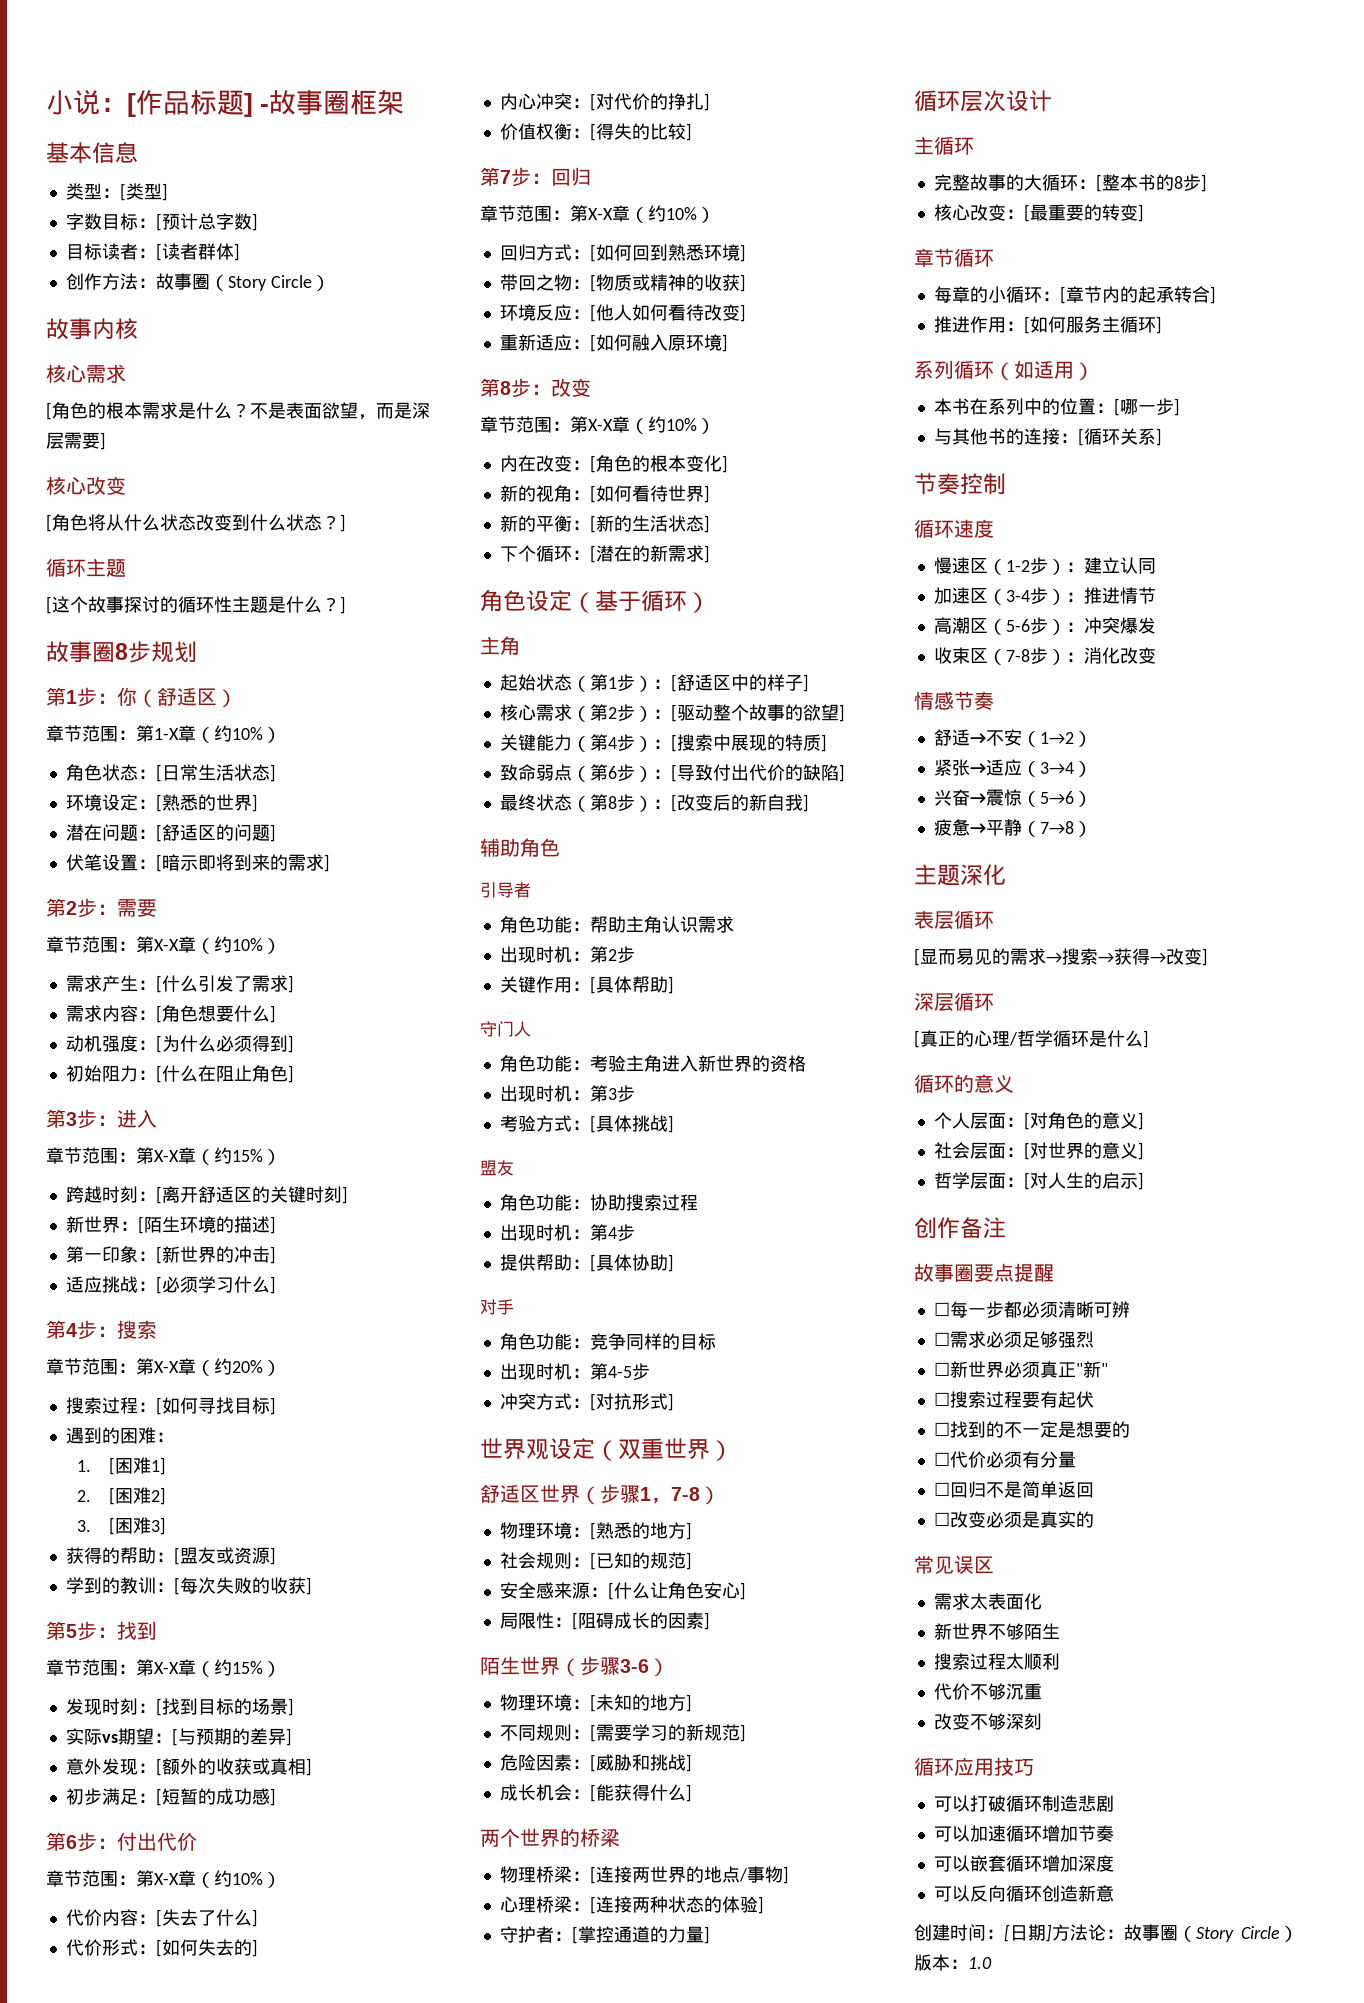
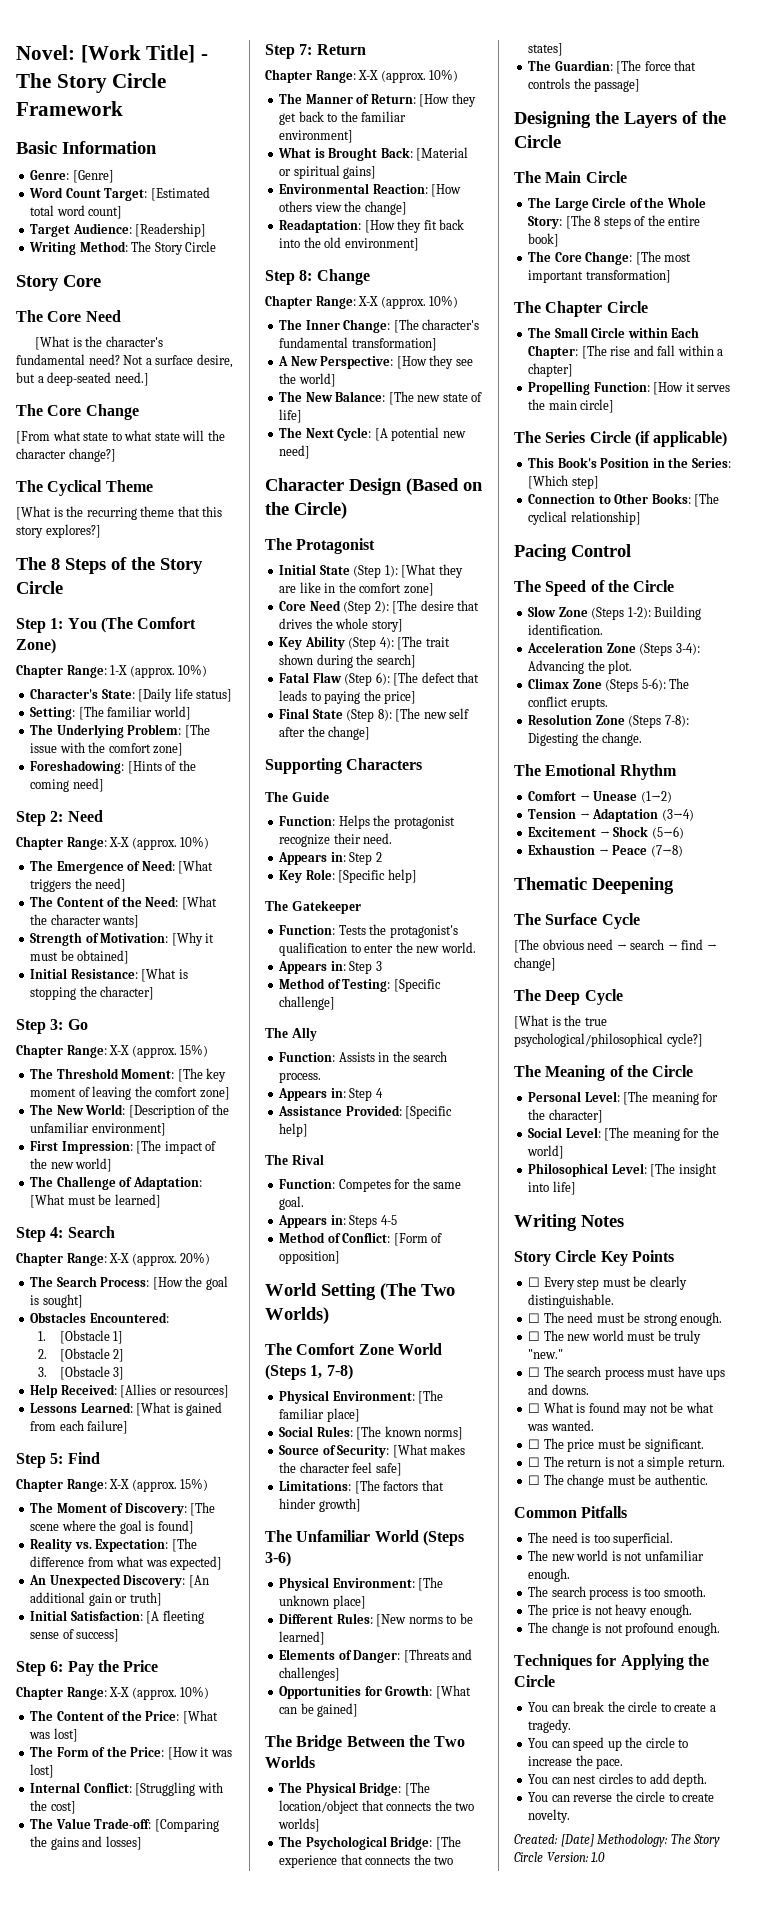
- 小说：[作品标题] -故事圈框架
- 基本信息
- 类型：[类型]
- 字数目标：[预计总字数]
- 目标读者：[读者群体]
- 创作方法：故事圈（Story Circle）
- 故事内核
- 核心需求
- [角色的根本需求是什么？不是表面欲望，而是深层需要]
- 核心改变
- [角色将从什么状态改变到什么状态？]
- 循环主题
- [这个故事探讨的循环性主题是什么？]
- 故事圈8步规划
- 第1步：你（舒适区）
- 章节范围：第1-X章（约10%）
- 角色状态：[日常生活状态]
- 环境设定：[熟悉的世界]
- 潜在问题：[舒适区的问题]
- 伏笔设置：[暗示即将到来的需求]
- 第2步：需要
- 章节范围：第X-X章（约10%）
- 需求产生：[什么引发了需求]
- 需求内容：[角色想要什么]
- 动机强度：[为什么必须得到]
- 初始阻力：[什么在阻止角色]
- 第3步：进入
- 章节范围：第X-X章（约15%）
- 跨越时刻：[离开舒适区的关键时刻]
- 新世界：[陌生环境的描述]
- 第一印象：[新世界的冲击]
- 适应挑战：[必须学习什么]
- 第4步：搜索
- 章节范围：第X-X章（约20%）
- 搜索过程：[如何寻找目标]
- 遇到的困难：
+ Novel: [Work Title] - The Story Circle Framework
+ Basic Information
+ Genre: [Genre]
+ Word Count Target: [Estimated total word count]
+ Target Audience: [Readership]
+ Writing Method: The Story Circle
+ Story Core
+ The Core Need
+ [What is the character's fundamental need? Not a surface desire, but a deep-seated need.]
+ The Core Change
+ [From what state to what state will the character change?]
+ The Cyclical Theme
+ [What is the recurring theme that this story explores?]
+ The 8 Steps of the Story Circle
+ Step 1: You (The Comfort Zone)
+ Chapter Range: 1-X (approx. 10%)
+ Character's State: [Daily life status]
+ Setting: [The familiar world]
+ The Underlying Problem: [The issue with the comfort zone]
+ Foreshadowing: [Hints of the coming need]
+ Step 2: Need
+ Chapter Range: X-X (approx. 10%)
+ The Emergence of Need: [What triggers the need]
+ The Content of the Need: [What the character wants]
+ Strength of Motivation: [Why it must be obtained]
+ Initial Resistance: [What is stopping the character]
+ Step 3: Go
+ Chapter Range: X-X (approx. 15%)
+ The Threshold Moment: [The key moment of leaving the comfort zone]
+ The New World: [Description of the unfamiliar environment]
+ First Impression: [The impact of the new world]
+ The Challenge of Adaptation: [What must be learned]
+ Step 4: Search
+ Chapter Range: X-X (approx. 20%)
+ The Search Process: [How the goal is sought]
+ Obstacles Encountered:
- 1. [困难1]
+ 1. [Obstacle 1]
- 2. [困难2]
+ 2. [Obstacle 2]
- 3. [困难3]
+ 3. [Obstacle 3]
- 获得的帮助：[盟友或资源]
- 学到的教训：[每次失败的收获]
- 第5步：找到
- 章节范围：第X-X章（约15%）
- 发现时刻：[找到目标的场景]
- 实际vs期望：[与预期的差异]
- 意外发现：[额外的收获或真相]
- 初步满足：[短暂的成功感]
- 第6步：付出代价
- 章节范围：第X-X章（约10%）
- 代价内容：[失去了什么]
- 代价形式：[如何失去的]
- 内心冲突：[对代价的挣扎]
- 价值权衡：[得失的比较]
- 第7步：回归
- 章节范围：第X-X章（约10%）
- 回归方式：[如何回到熟悉环境]
- 带回之物：[物质或精神的收获]
- 环境反应：[他人如何看待改变]
- 重新适应：[如何融入原环境]
- 第8步：改变
- 章节范围：第X-X章（约10%）
- 内在改变：[角色的根本变化]
- 新的视角：[如何看待世界]
- 新的平衡：[新的生活状态]
- 下个循环：[潜在的新需求]
- 角色设定（基于循环）
- 主角
- 起始状态（第1步）：[舒适区中的样子]
- 核心需求（第2步）：[驱动整个故事的欲望]
- 关键能力（第4步）：[搜索中展现的特质]
- 致命弱点（第6步）：[导致付出代价的缺陷]
- 最终状态（第8步）：[改变后的新自我]
- 辅助角色
- 引导者
- 角色功能：帮助主角认识需求
- 出现时机：第2步
- 关键作用：[具体帮助]
- 守门人
- 角色功能：考验主角进入新世界的资格
- 出现时机：第3步
- 考验方式：[具体挑战]
- 盟友
- 角色功能：协助搜索过程
- 出现时机：第4步
- 提供帮助：[具体协助]
- 对手
- 角色功能：竞争同样的目标
- 出现时机：第4-5步
- 冲突方式：[对抗形式]
- 世界观设定（双重世界）
- 舒适区世界（步骤1，7-8）
- 物理环境：[熟悉的地方]
- 社会规则：[已知的规范]
- 安全感来源：[什么让角色安心]
- 局限性：[阻碍成长的因素]
- 陌生世界（步骤3-6）
- 物理环境：[未知的地方]
- 不同规则：[需要学习的新规范]
- 危险因素：[威胁和挑战]
- 成长机会：[能获得什么]
- 两个世界的桥梁
- 物理桥梁：[连接两世界的地点/事物]
- 心理桥梁：[连接两种状态的体验]
- 守护者：[掌控通道的力量]
- 循环层次设计
- 主循环
- 完整故事的大循环：[整本书的8步]
- 核心改变：[最重要的转变]
- 章节循环
- 每章的小循环：[章节内的起承转合]
- 推进作用：[如何服务主循环]
- 系列循环（如适用）
- 本书在系列中的位置：[哪一步]
- 与其他书的连接：[循环关系]
- 节奏控制
- 循环速度
- 慢速区（1-2步）：建立认同
- 加速区（3-4步）：推进情节
- 高潮区（5-6步）：冲突爆发
- 收束区（7-8步）：消化改变
- 情感节奏
- 舒适→不安（1→2）
- 紧张→适应（3→4）
- 兴奋→震惊（5→6）
- 疲惫→平静（7→8）
- 主题深化
- 表层循环
- [显而易见的需求→搜索→获得→改变]
- 深层循环
- [真正的心理/哲学循环是什么]
- 循环的意义
- 个人层面：[对角色的意义]
- 社会层面：[对世界的意义]
- 哲学层面：[对人生的启示]
- 创作备注
- 故事圈要点提醒
- ☐每一步都必须清晰可辨
- ☐需求必须足够强烈
- ☐新世界必须真正"新"
- ☐搜索过程要有起伏
- ☐找到的不一定是想要的
- ☐代价必须有分量
- ☐回归不是简单返回
- ☐改变必须是真实的
- 常见误区
- 需求太表面化
- 新世界不够陌生
- 搜索过程太顺利
- 代价不够沉重
- 改变不够深刻
- 循环应用技巧
- 可以打破循环制造悲剧
- 可以加速循环增加节奏
- 可以嵌套循环增加深度
- 可以反向循环创造新意
- 创建时间：[日期]方法论：故事圈（Story Circle）版本：1.0
+ Help Received: [Allies or resources]
+ Lessons Learned: [What is gained from each failure]
+ Step 5: Find
+ Chapter Range: X-X (approx. 15%)
+ The Moment of Discovery: [The scene where the goal is found]
+ Reality vs. Expectation: [The difference from what was expected]
+ An Unexpected Discovery: [An additional gain or truth]
+ Initial Satisfaction: [A fleeting sense of success]
+ Step 6: Pay the Price
+ Chapter Range: X-X (approx. 10%)
+ The Content of the Price: [What was lost]
+ The Form of the Price: [How it was lost]
+ Internal Conflict: [Struggling with the cost]
+ The Value Trade-off: [Comparing the gains and losses]
+ Step 7: Return
+ Chapter Range: X-X (approx. 10%)
+ The Manner of Return: [How they get back to the familiar environment]
+ What is Brought Back: [Material or spiritual gains]
+ Environmental Reaction: [How others view the change]
+ Readaptation: [How they fit back into the old environment]
+ Step 8: Change
+ Chapter Range: X-X (approx. 10%)
+ The Inner Change: [The character's fundamental transformation]
+ A New Perspective: [How they see the world]
+ The New Balance: [The new state of life]
+ The Next Cycle: [A potential new need]
+ Character Design (Based on the Circle)
+ The Protagonist
+ Initial State (Step 1): [What they are like in the comfort zone]
+ Core Need (Step 2): [The desire that drives the whole story]
+ Key Ability (Step 4): [The trait shown during the search]
+ Fatal Flaw (Step 6): [The defect that leads to paying the price]
+ Final State (Step 8): [The new self after the change]
+ Supporting Characters
+ The Guide
+ Function: Helps the protagonist recognize their need.
+ Appears in: Step 2
+ Key Role: [Specific help]
+ The Gatekeeper
+ Function: Tests the protagonist's qualification to enter the new world.
+ Appears in: Step 3
+ Method of Testing: [Specific challenge]
+ The Ally
+ Function: Assists in the search process.
+ Appears in: Step 4
+ Assistance Provided: [Specific help]
+ The Rival
+ Function: Competes for the same goal.
+ Appears in: Steps 4-5
+ Method of Conflict: [Form of opposition]
+ World Setting (The Two Worlds)
+ The Comfort Zone World (Steps 1, 7-8)
+ Physical Environment: [The familiar place]
+ Social Rules: [The known norms]
+ Source of Security: [What makes the character feel safe]
+ Limitations: [The factors that hinder growth]
+ The Unfamiliar World (Steps 3-6)
+ Physical Environment: [The unknown place]
+ Different Rules: [New norms to be learned]
+ Elements of Danger: [Threats and challenges]
+ Opportunities for Growth: [What can be gained]
+ The Bridge Between the Two Worlds
+ The Physical Bridge: [The location/object that connects the two worlds]
+ The Psychological Bridge: [The experience that connects the two states]
+ The Guardian: [The force that controls the passage]
+ Designing the Layers of the Circle
+ The Main Circle
+ The Large Circle of the Whole Story: [The 8 steps of the entire book]
+ The Core Change: [The most important transformation]
+ The Chapter Circle
+ The Small Circle within Each Chapter: [The rise and fall within a chapter]
+ Propelling Function: [How it serves the main circle]
+ The Series Circle (if applicable)
+ This Book's Position in the Series: [Which step]
+ Connection to Other Books: [The cyclical relationship]
+ Pacing Control
+ The Speed of the Circle
+ Slow Zone (Steps 1-2): Building identification.
+ Acceleration Zone (Steps 3-4): Advancing the plot.
+ Climax Zone (Steps 5-6): The conflict erupts.
+ Resolution Zone (Steps 7-8): Digesting the change.
+ The Emotional Rhythm
+ Comfort → Unease (1→2)
+ Tension → Adaptation (3→4)
+ Excitement → Shock (5→6)
+ Exhaustion → Peace (7→8)
+ Thematic Deepening
+ The Surface Cycle
+ [The obvious need → search → find → change]
+ The Deep Cycle
+ [What is the true psychological/philosophical cycle?]
+ The Meaning of the Circle
+ Personal Level: [The meaning for the character]
+ Social Level: [The meaning for the world]
+ Philosophical Level: [The insight into life]
+ Writing Notes
+ Story Circle Key Points
+ ☐ Every step must be clearly distinguishable.
+ ☐ The need must be strong enough.
+ ☐ The new world must be truly "new."
+ ☐ The search process must have ups and downs.
+ ☐ What is found may not be what was wanted.
+ ☐ The price must be significant.
+ ☐ The return is not a simple return.
+ ☐ The change must be authentic.
+ Common Pitfalls
+ The need is too superficial.
+ The new world is not unfamiliar enough.
+ The search process is too smooth.
+ The price is not heavy enough.
+ The change is not profound enough.
+ Techniques for Applying the Circle
+ You can break the circle to create a tragedy.
+ You can speed up the circle to increase the pace.
+ You can nest circles to add depth.
+ You can reverse the circle to create novelty.
+ Created: [Date] Methodology: The Story Circle Version: 1.0

